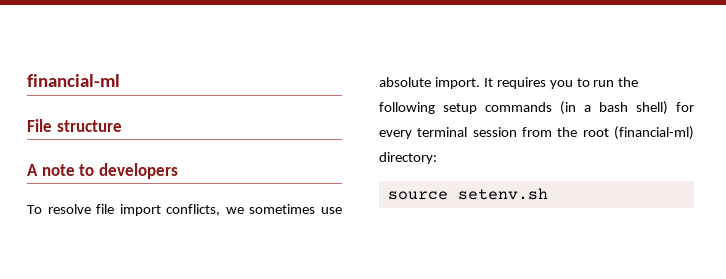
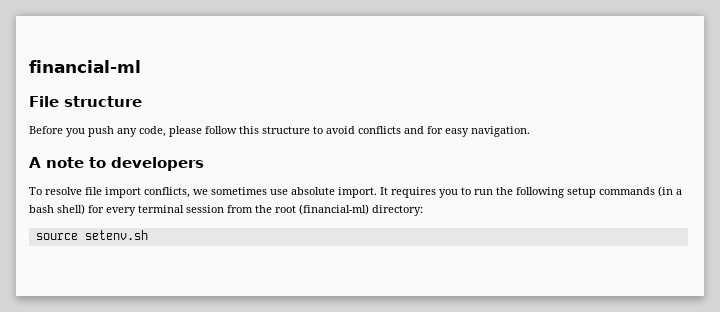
+ Before you push any code, please follow this structure to avoid conflicts and for easy navigation.

